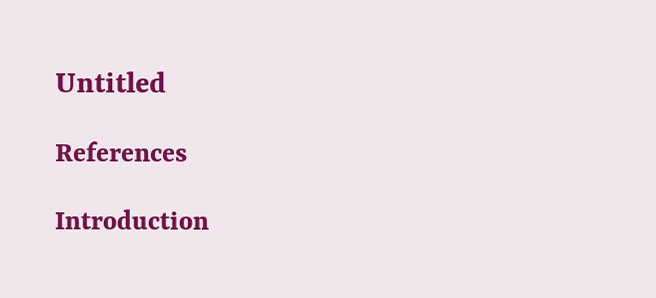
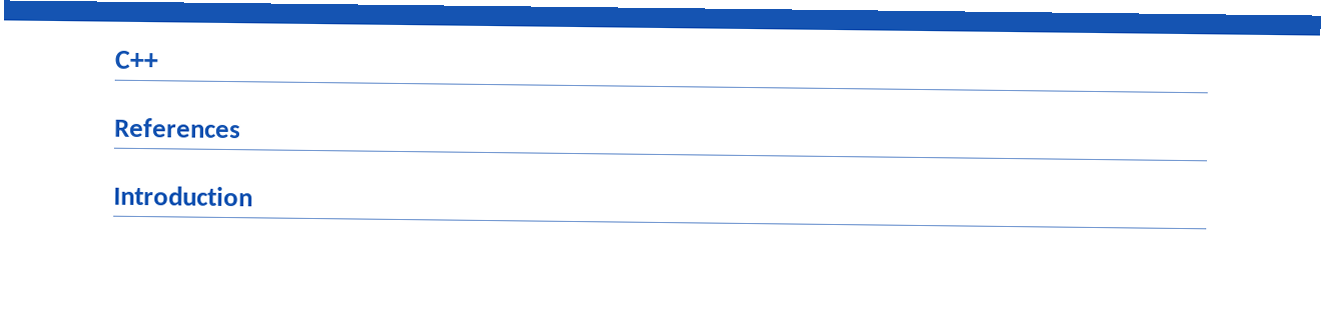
- Untitled
+ C++

